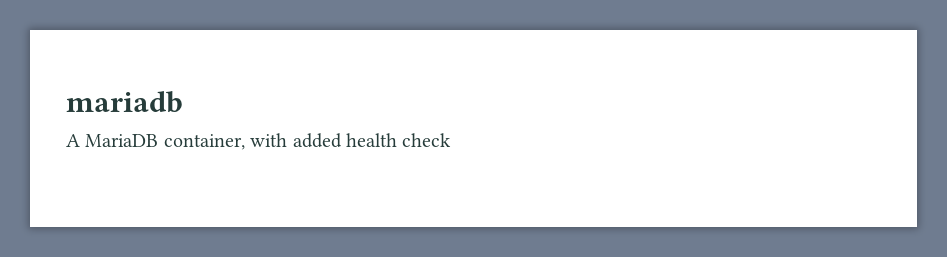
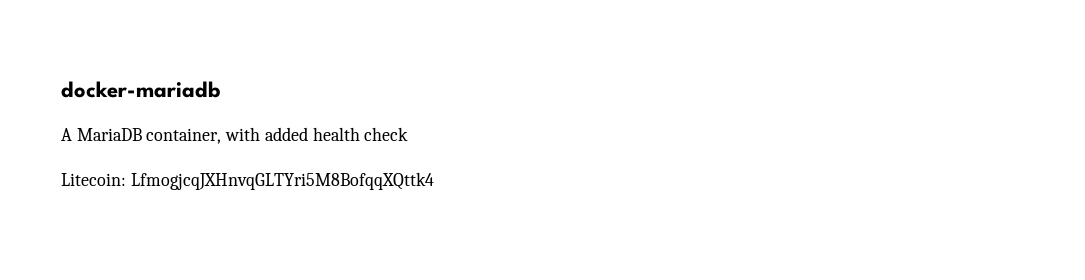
- mariadb
+ docker-mariadb
+ Litecoin: LfmogjcqJXHnvqGLTYri5M8BofqqXQttk4

